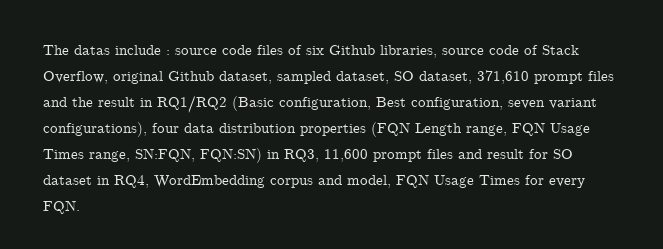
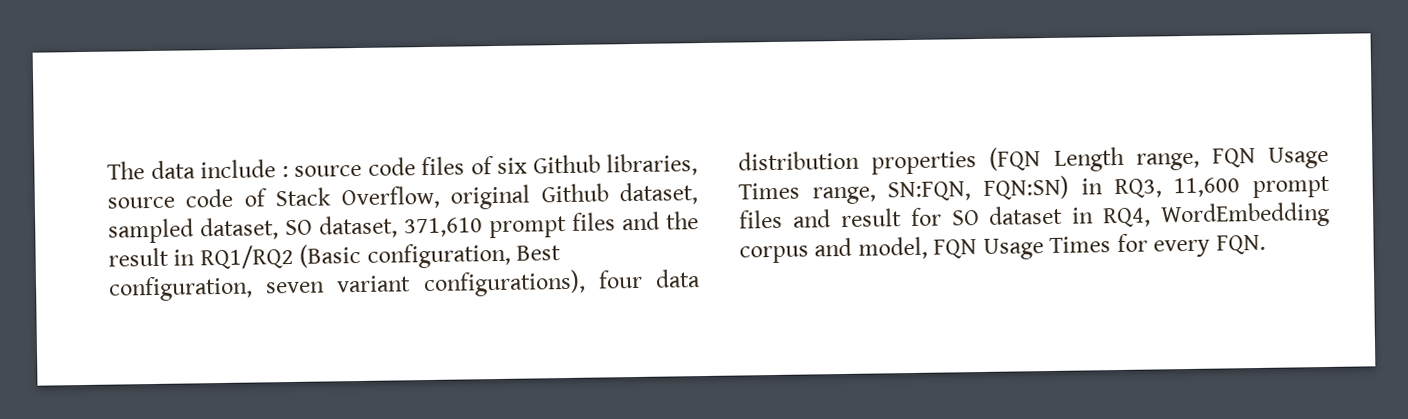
- The datas include :
+ The data include :

